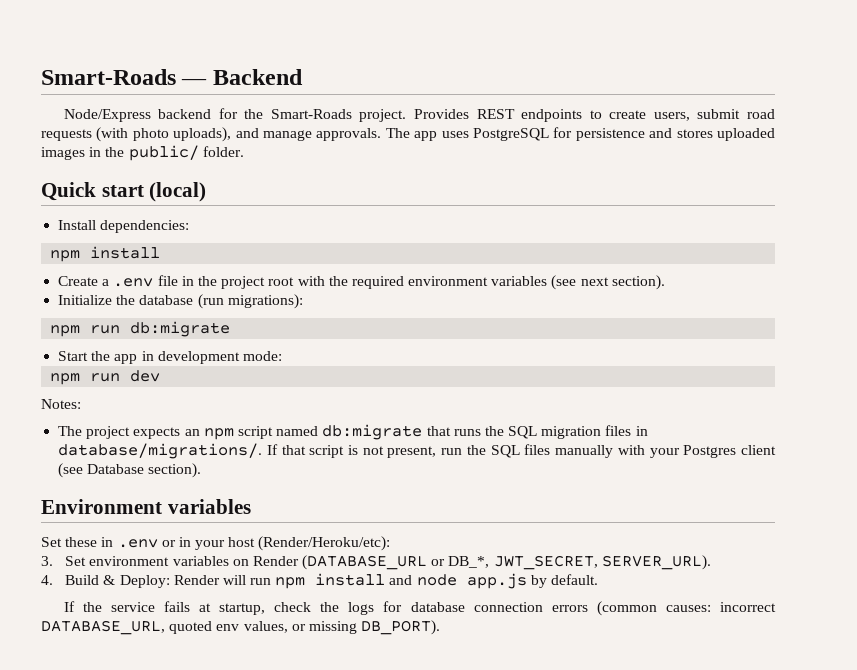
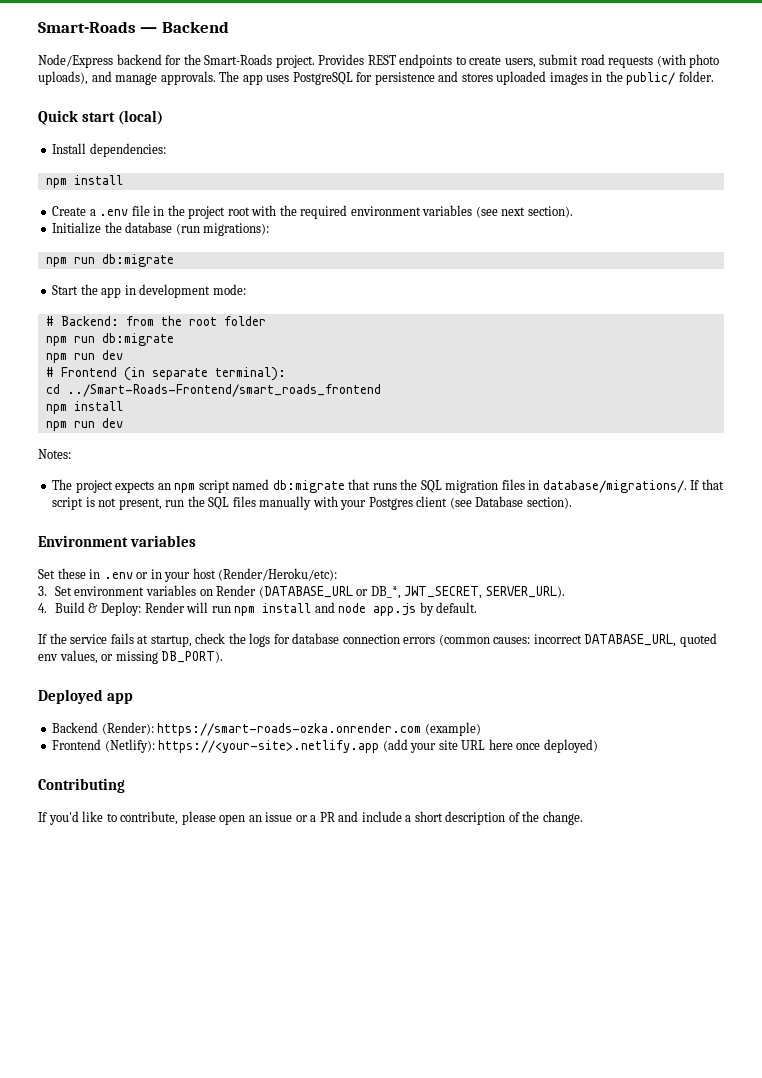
+ # Backend: from the root folder
+ npm run db:migrate
+ npm run dev
+ # Frontend (in separate terminal):
+ cd ../Smart-Roads-Frontend/smart_roads_frontend
+ npm install
+ Deployed app
+ Backend (Render): https://smart-roads-ozka.onrender.com (example)
+ Frontend (Netlify): https://<your-site>.netlify.app (add your site URL here once deployed)
+ Contributing
+ If you'd like to contribute, please open an issue or a PR and include a short description of the change.

